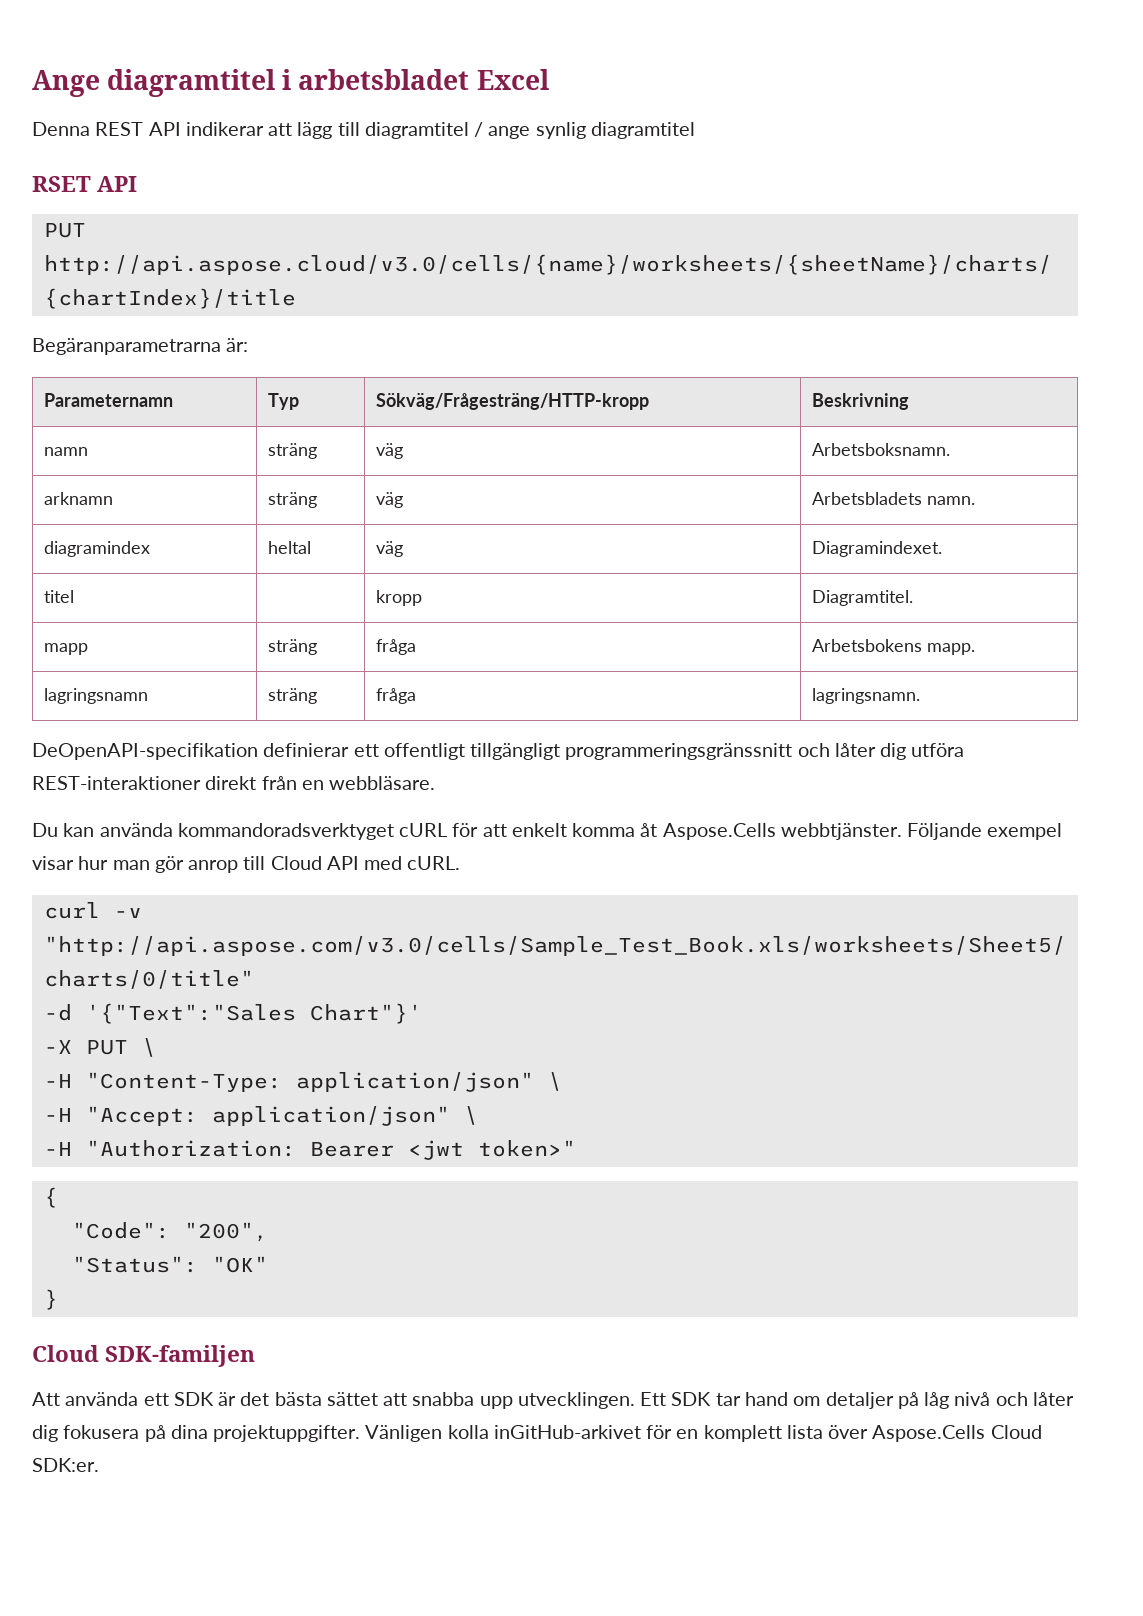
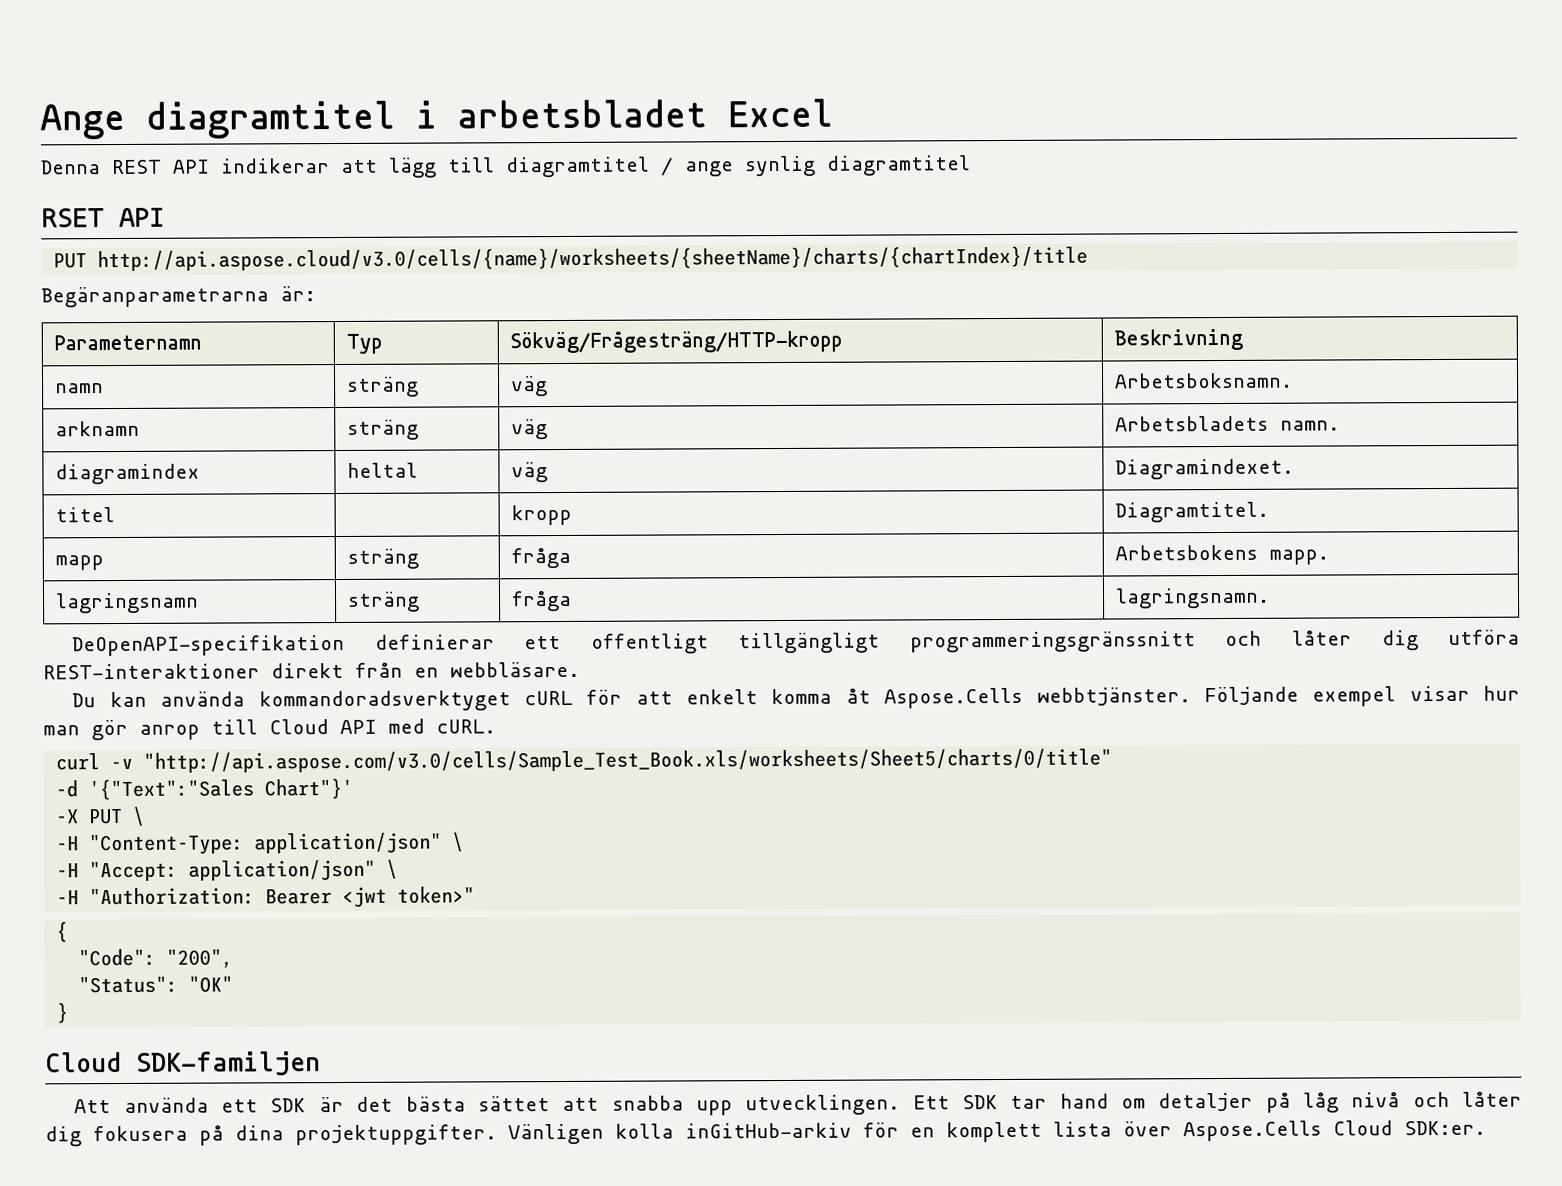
- Vänligen kolla inGitHub-arkivet för en komplett lista över Aspose.Cells Cloud SDK:er.
+ Vänligen kolla inGitHub-arkiv för en komplett lista över Aspose.Cells Cloud SDK:er.

